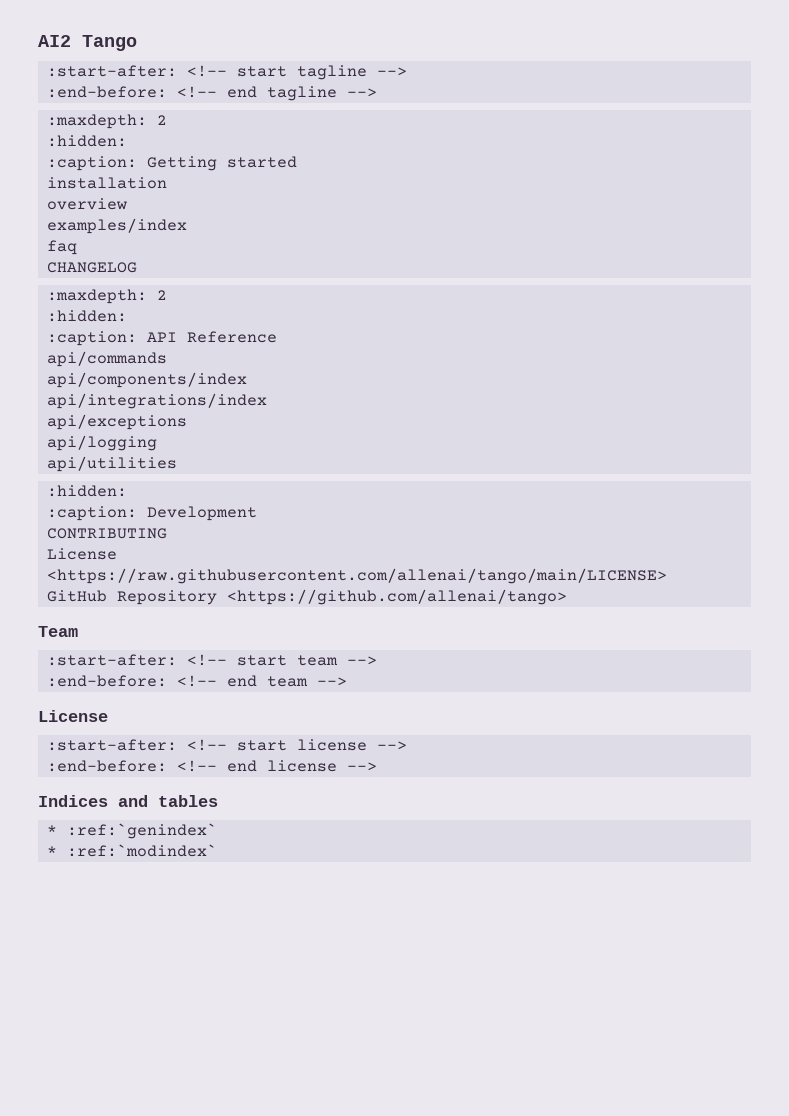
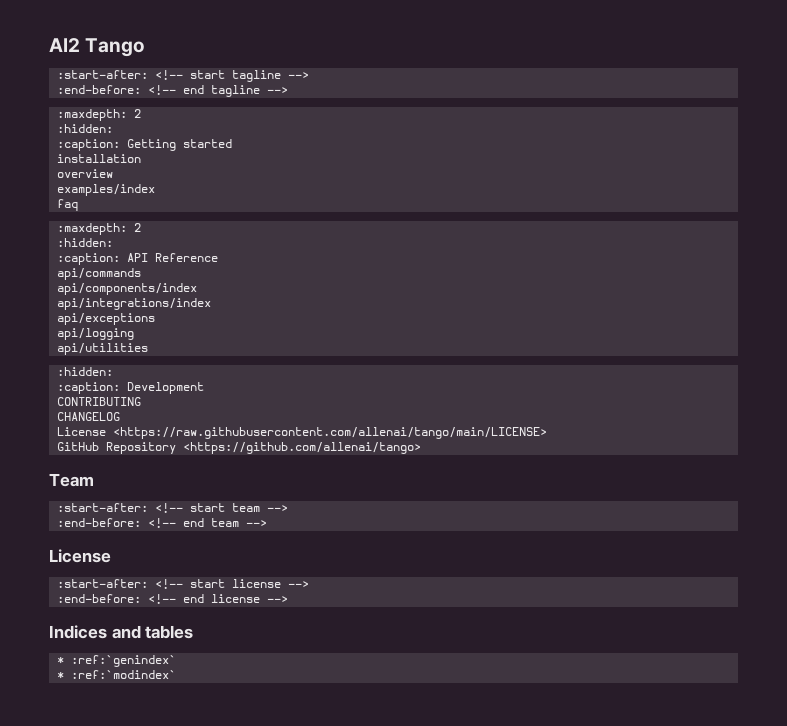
- CHANGELOG
+ CHANGELOG

